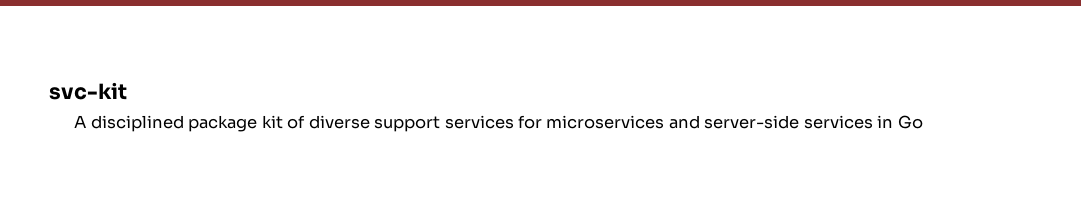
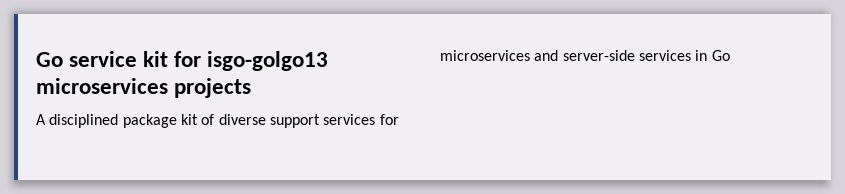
- svc-kit
+ Go service kit for isgo-golgo13 microservices projects

